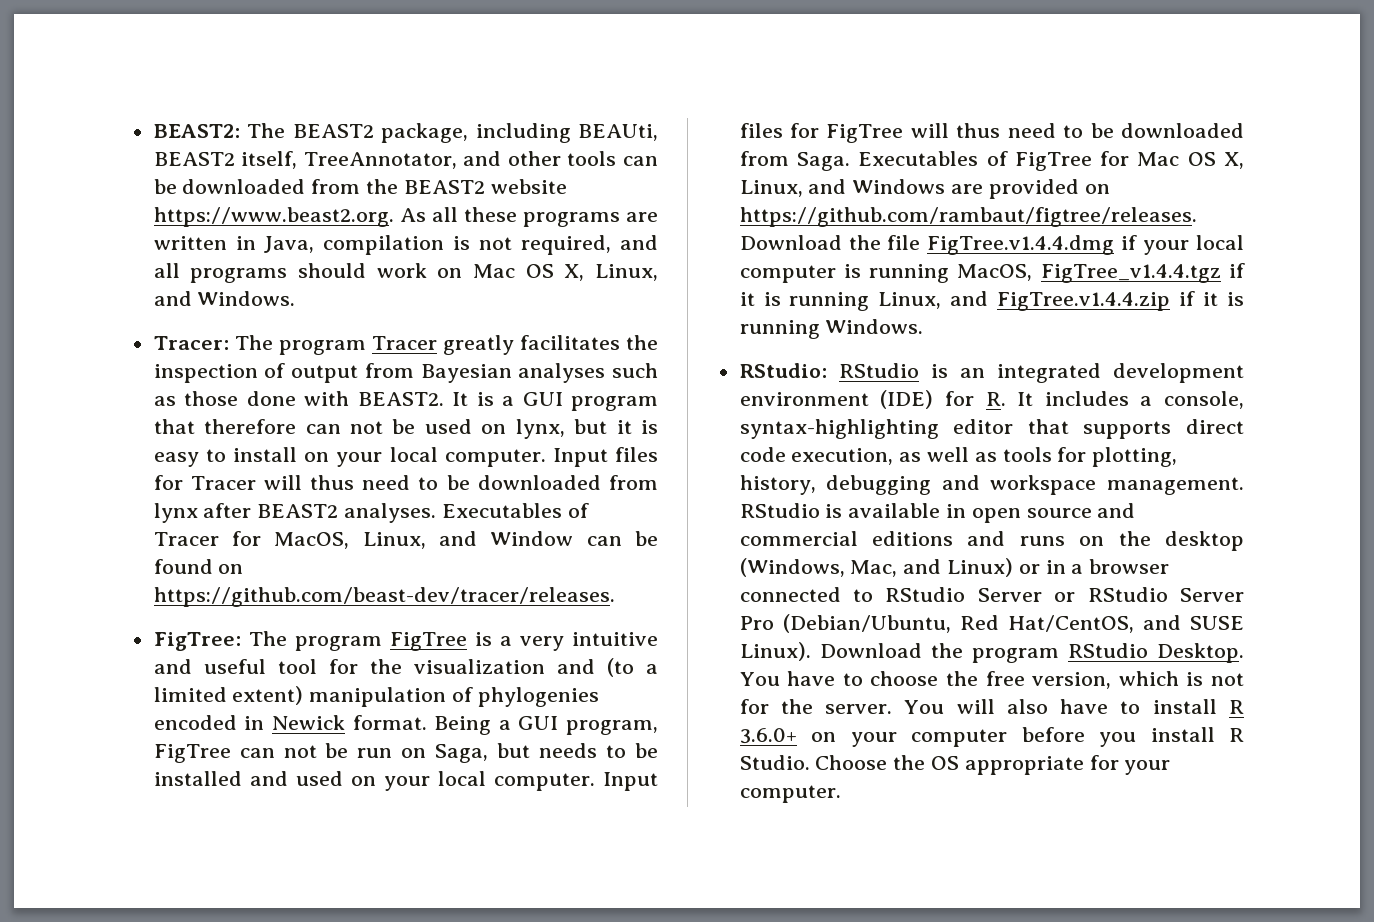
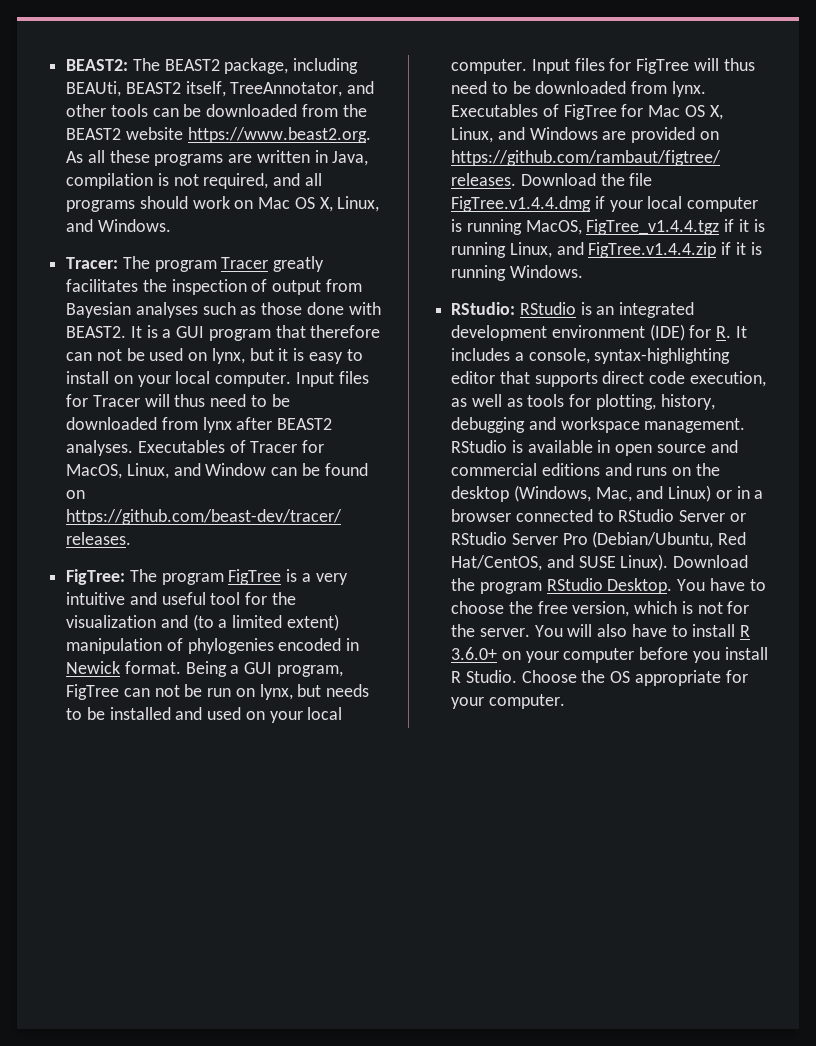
- Being a GUI program, FigTree can not be run on Saga, but needs to be installed and used on your local computer.
+ Being a GUI program, FigTree can not be run on lynx, but needs to be installed and used on your local computer.
- Input files for FigTree will thus need to be downloaded from Saga.
+ Input files for FigTree will thus need to be downloaded from lynx.

